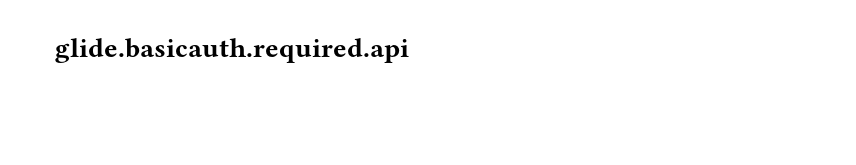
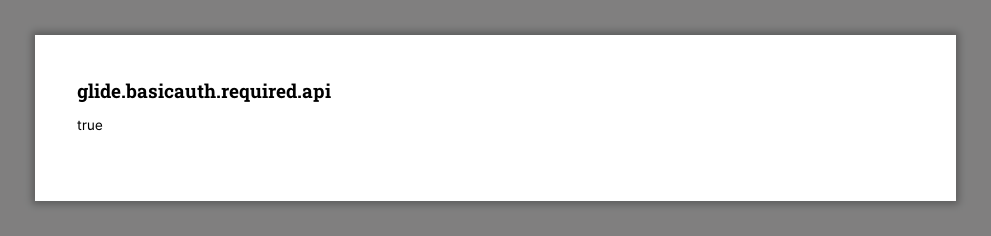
+ true

